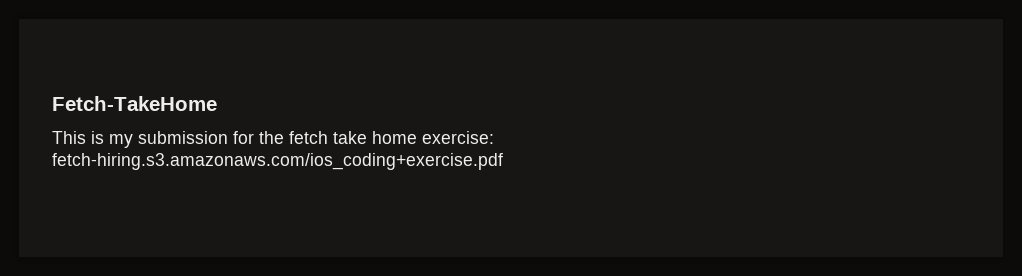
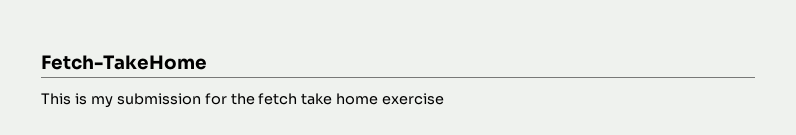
- This is my submission for the fetch take home exercise: fetch-hiring.s3.amazonaws.com/ios_coding+exercise.pdf
+ This is my submission for the fetch take home exercise

